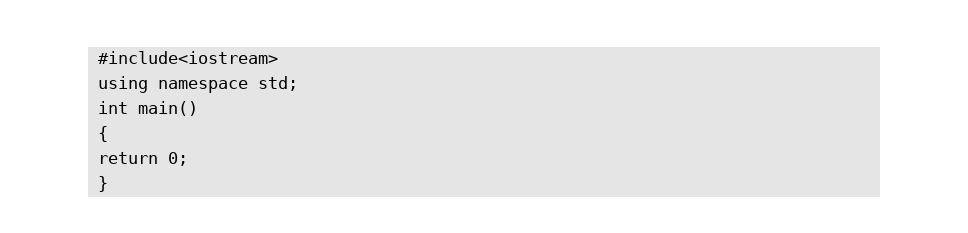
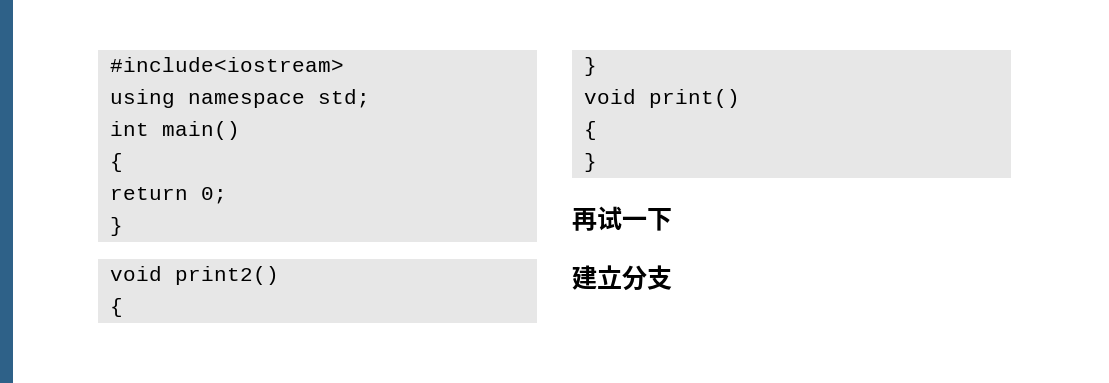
+ void print2()
+ {
+ }
+ void print()
+ {
+ }
+ 再试一下
+ 建立分支

